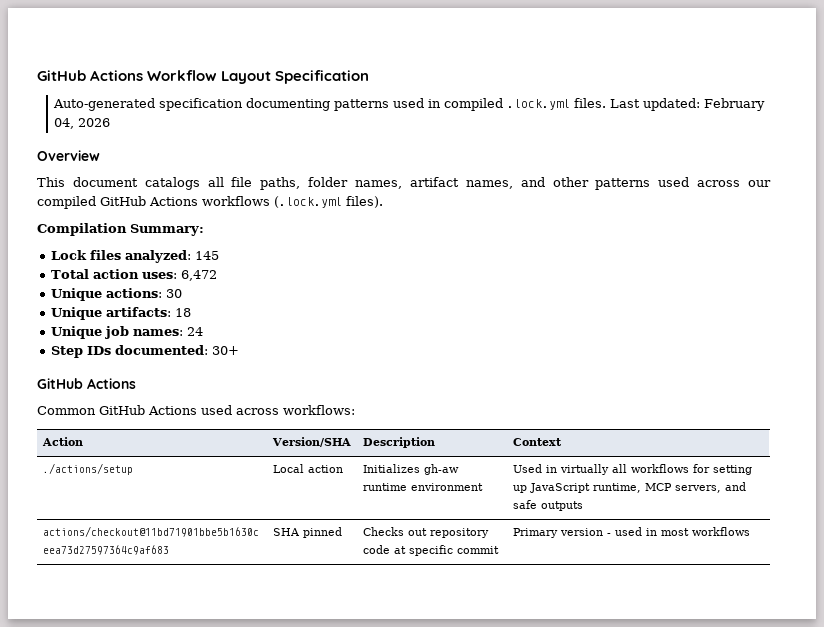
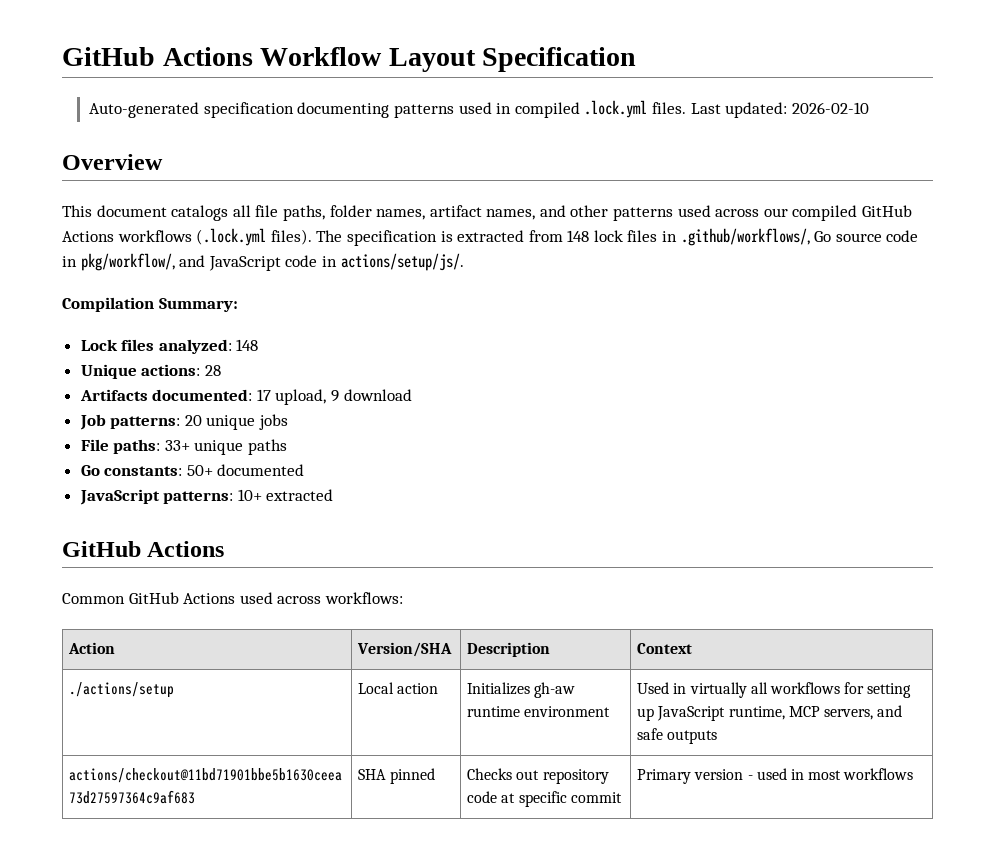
- Last updated: February 04, 2026
+ Last updated: 2026-02-10
+ The specification is extracted from 148 lock files in .github/workflows/, Go source code in pkg/workflow/, and JavaScript code in actions/setup/js/.
- Lock files analyzed: 145
- Total action uses: 6,472
- Unique actions: 30
- Unique artifacts: 18
- Unique job names: 24
- Step IDs documented: 30+
+ Lock files analyzed: 148
+ Unique actions: 28
+ Artifacts documented: 17 upload, 9 download
+ Job patterns: 20 unique jobs
+ File paths: 33+ unique paths
+ Go constants: 50+ documented
+ JavaScript patterns: 10+ extracted

